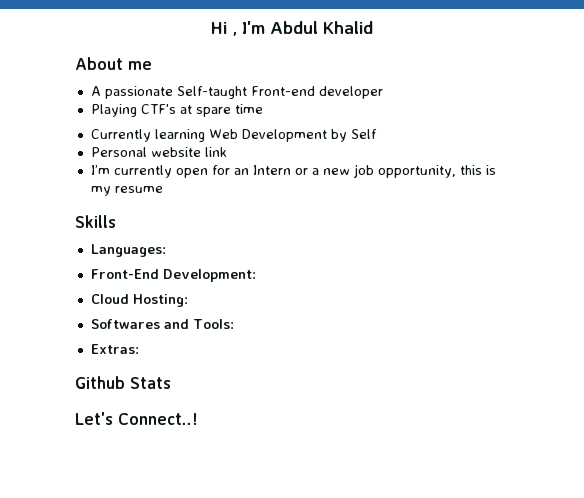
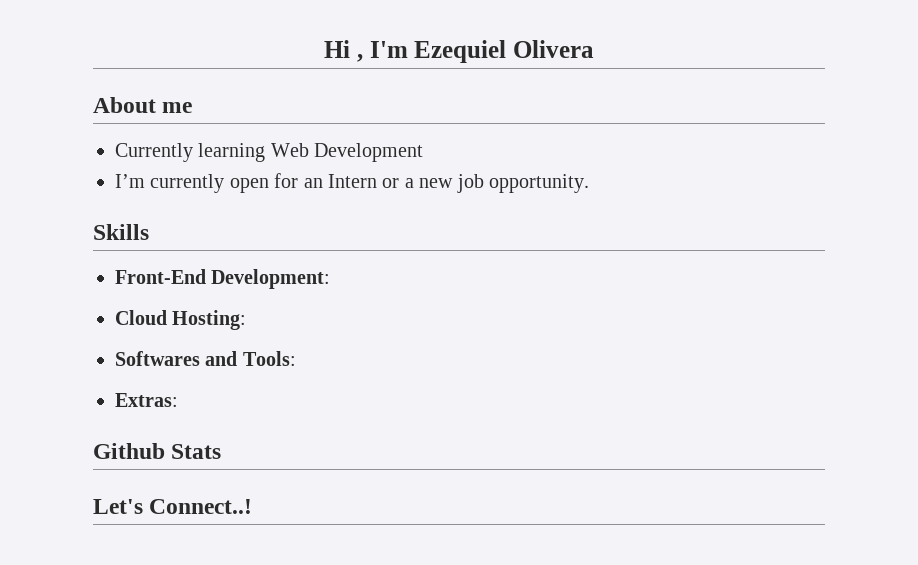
- Hi , I'm Abdul Khalid
+ Hi , I'm Ezequiel Olivera
- A passionate Self-taught Front-end developer
- Playing CTF's at spare time
- Currently learning Web Development by Self
- Personal website link
+ Currently learning Web Development
- I’m currently open for an Intern or a new job opportunity, this is my resume
+ I’m currently open for an Intern or a new job opportunity.
- Languages:

